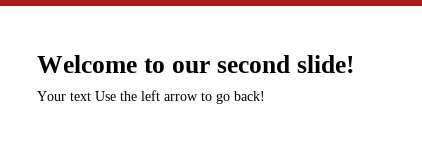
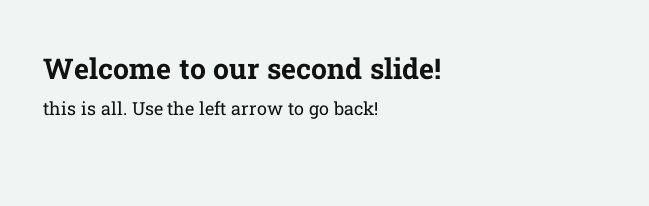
- Your text Use the left arrow to go back!
+ this is all. Use the left arrow to go back!

